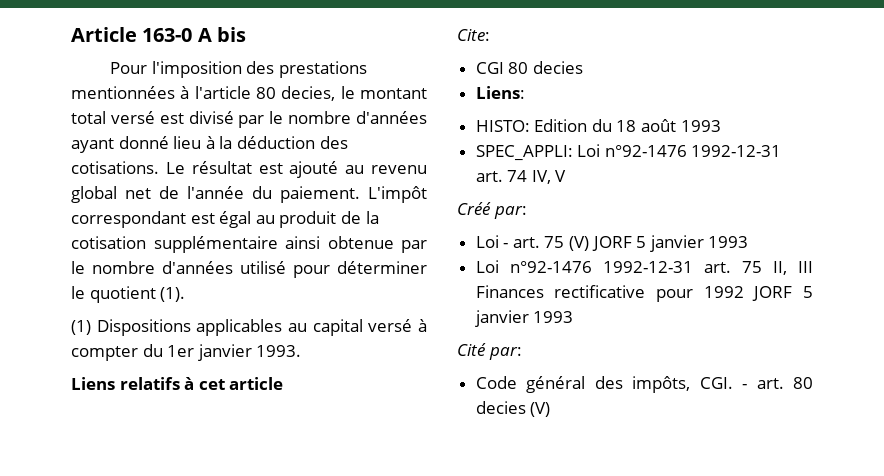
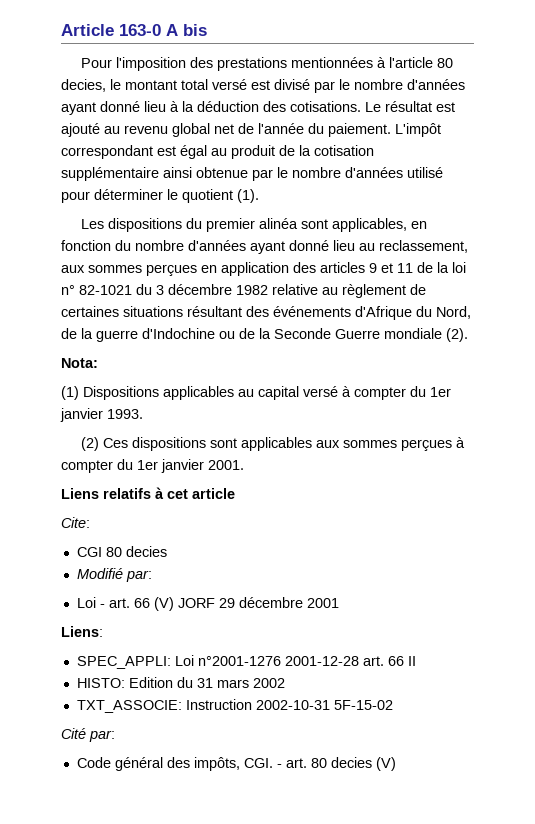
+ Les dispositions du premier alinéa sont applicables, en fonction du nombre d'années ayant donné lieu au reclassement, aux sommes perçues en application des articles 9 et 11 de la loi n° 82-1021 du 3 décembre 1982 relative au règlement de certaines situations résultant des événements d'Afrique du Nord, de la guerre d'Indochine ou de la Seconde Guerre mondiale (2).
+ Nota:
+ (2) Ces dispositions sont applicables aux sommes perçues à compter du 1er janvier 2001.
- Liens:
- HISTO: Edition du 18 août 1993
- SPEC_APPLI: Loi n°92-1476 1992-12-31 art. 74 IV, V
- Créé par:
+ Modifié par:
- Loi - art. 75 (V) JORF 5 janvier 1993
- Loi n°92-1476 1992-12-31 art. 75 II, III Finances rectificative pour 1992 JORF 5 janvier 1993
+ Loi - art. 66 (V) JORF 29 décembre 2001
+ Liens:
+ SPEC_APPLI: Loi n°2001-1276 2001-12-28 art. 66 II
+ HISTO: Edition du 31 mars 2002
+ TXT_ASSOCIE: Instruction 2002-10-31 5F-15-02

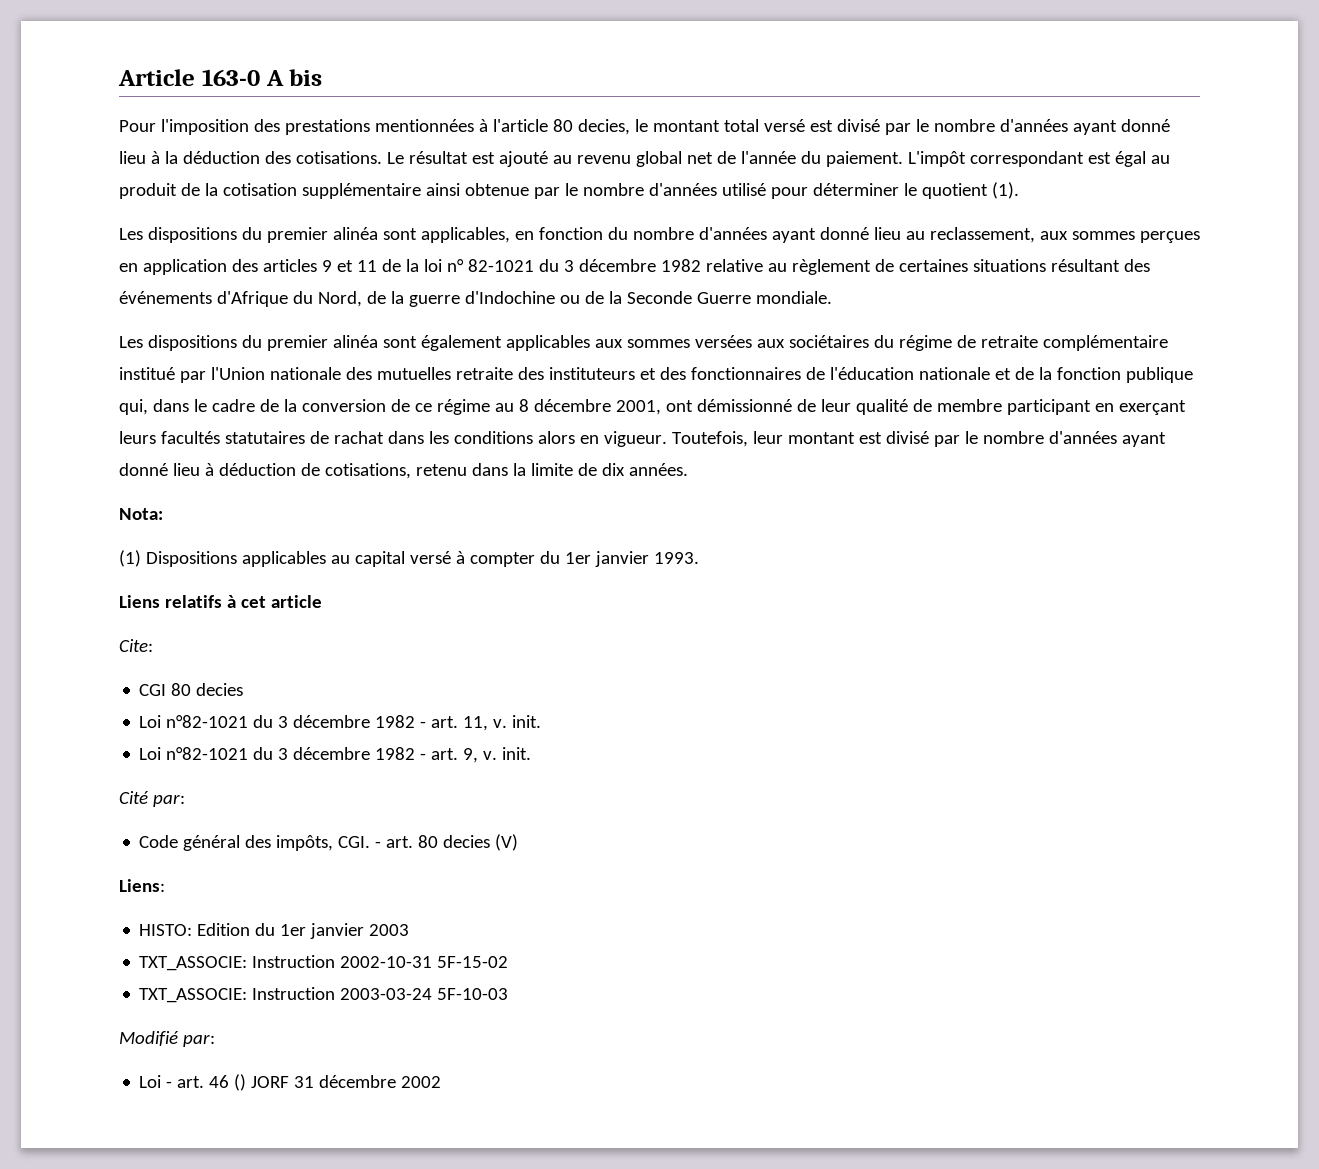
- Les dispositions du premier alinéa sont applicables, en fonction du nombre d'années ayant donné lieu au reclassement, aux sommes perçues en application des articles 9 et 11 de la loi n° 82-1021 du 3 décembre 1982 relative au règlement de certaines situations résultant des événements d'Afrique du Nord, de la guerre d'Indochine ou de la Seconde Guerre mondiale (2).
+ Les dispositions du premier alinéa sont applicables, en fonction du nombre d'années ayant donné lieu au reclassement, aux sommes perçues en application des articles 9 et 11 de la loi n° 82-1021 du 3 décembre 1982 relative au règlement de certaines situations résultant des événements d'Afrique du Nord, de la guerre d'Indochine ou de la Seconde Guerre mondiale.
+ Les dispositions du premier alinéa sont également applicables aux sommes versées aux sociétaires du régime de retraite complémentaire institué par l'Union nationale des mutuelles retraite des instituteurs et des fonctionnaires de l'éducation nationale et de la fonction publique qui, dans le cadre de la conversion de ce régime au 8 décembre 2001, ont démissionné de leur qualité de membre participant en exerçant leurs facultés statutaires de rachat dans les conditions alors en vigueur. Toutefois, leur montant est divisé par le nombre d'années ayant donné lieu à déduction de cotisations, retenu dans la limite de dix années.
- (2) Ces dispositions sont applicables aux sommes perçues à compter du 1er janvier 2001.
- Modifié par:
- Loi - art. 66 (V) JORF 29 décembre 2001
- Liens:
- SPEC_APPLI: Loi n°2001-1276 2001-12-28 art. 66 II
- HISTO: Edition du 31 mars 2002
- TXT_ASSOCIE: Instruction 2002-10-31 5F-15-02
+ Loi n°82-1021 du 3 décembre 1982 - art. 11, v. init.
+ Loi n°82-1021 du 3 décembre 1982 - art. 9, v. init.
+ Liens:
+ HISTO: Edition du 1er janvier 2003
+ TXT_ASSOCIE: Instruction 2002-10-31 5F-15-02
+ TXT_ASSOCIE: Instruction 2003-03-24 5F-10-03
+ Modifié par:
+ Loi - art. 46 () JORF 31 décembre 2002

